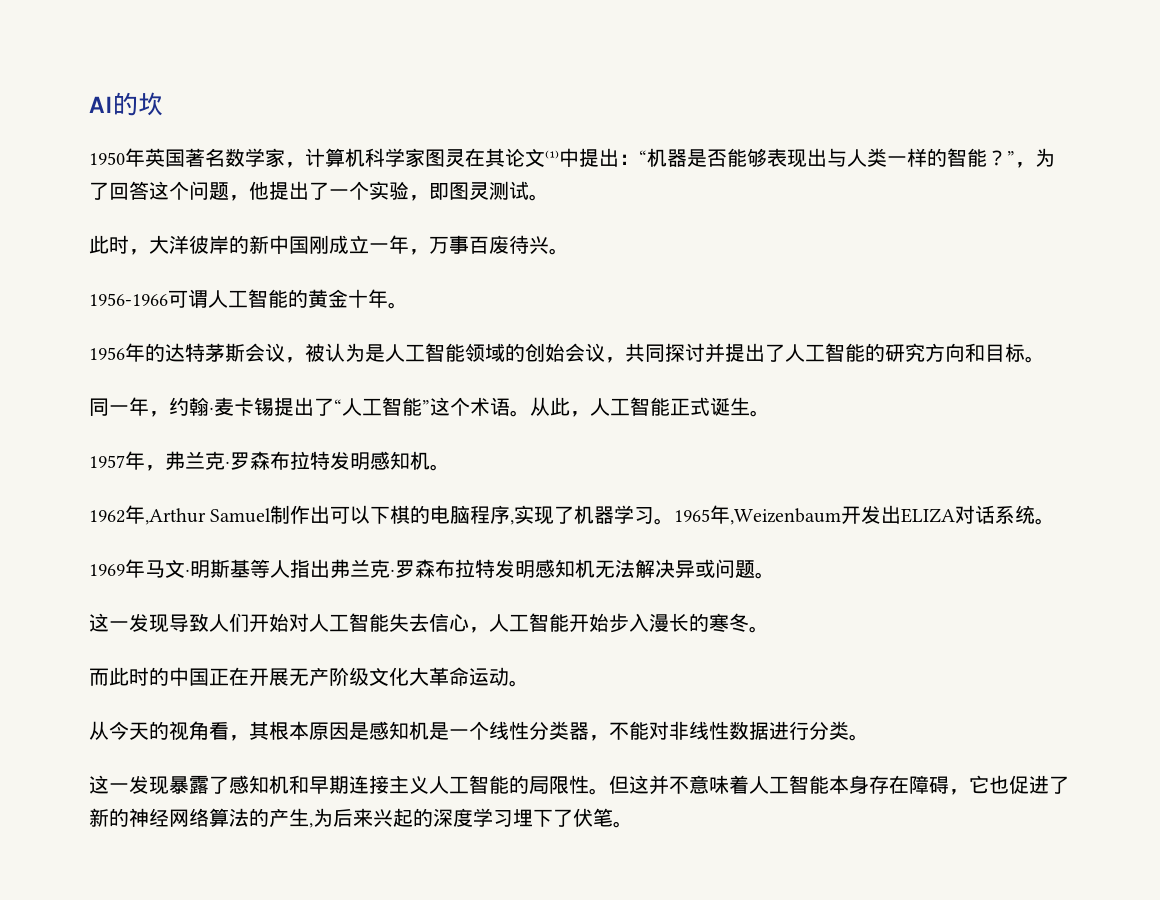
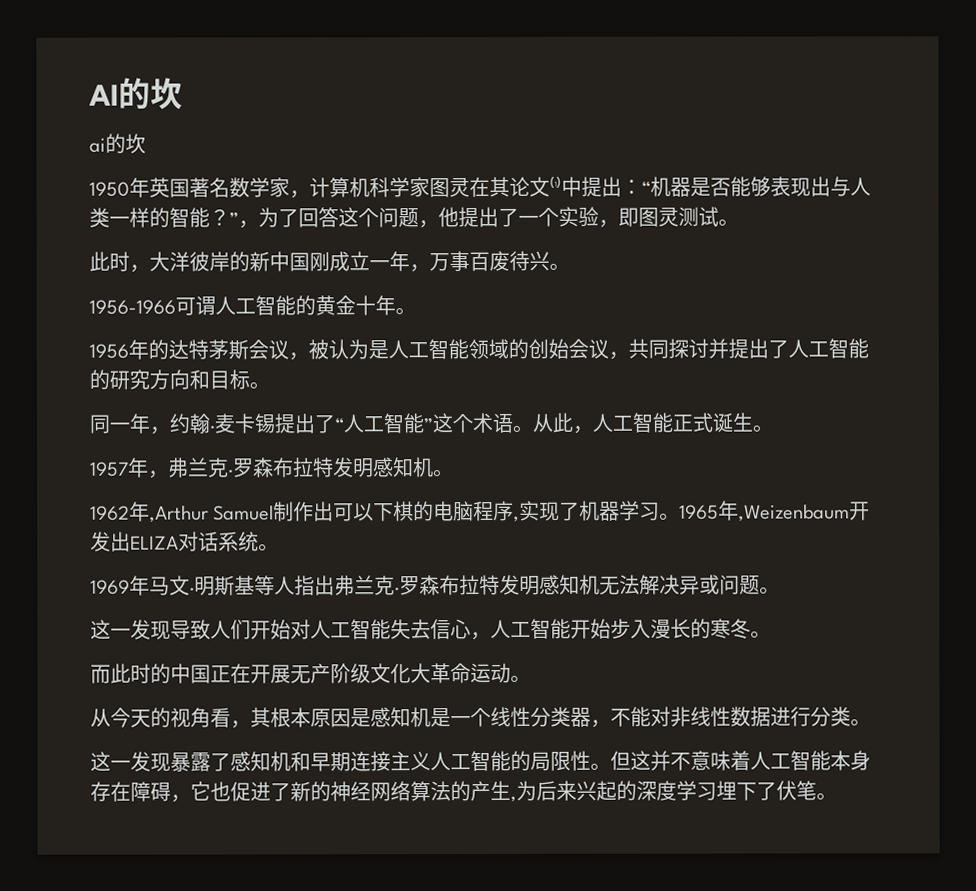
+ ai的坎

